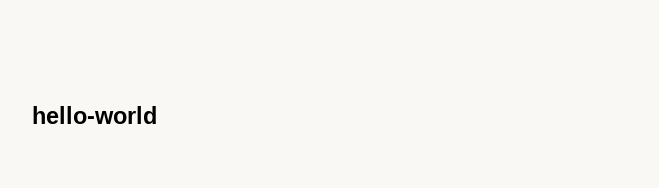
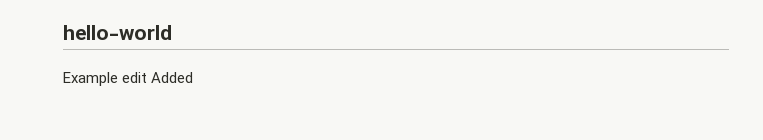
+ Example edit Added

